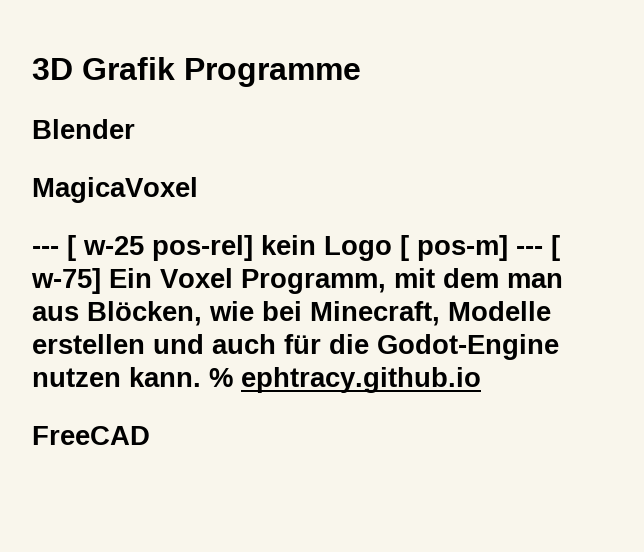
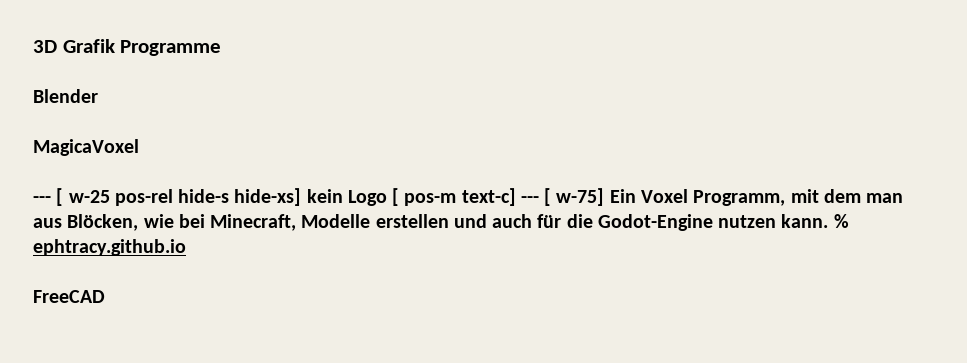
- --- [ w-25 pos-rel] kein Logo [ pos-m] --- [ w-75] Ein Voxel Programm, mit dem man aus Blöcken, wie bei Minecraft, Modelle erstellen und auch für die Godot-Engine nutzen kann.
+ --- [ w-25 pos-rel hide-s hide-xs] kein Logo [ pos-m text-c] --- [ w-75] Ein Voxel Programm, mit dem man aus Blöcken, wie bei Minecraft, Modelle erstellen und auch für die Godot-Engine nutzen kann.

